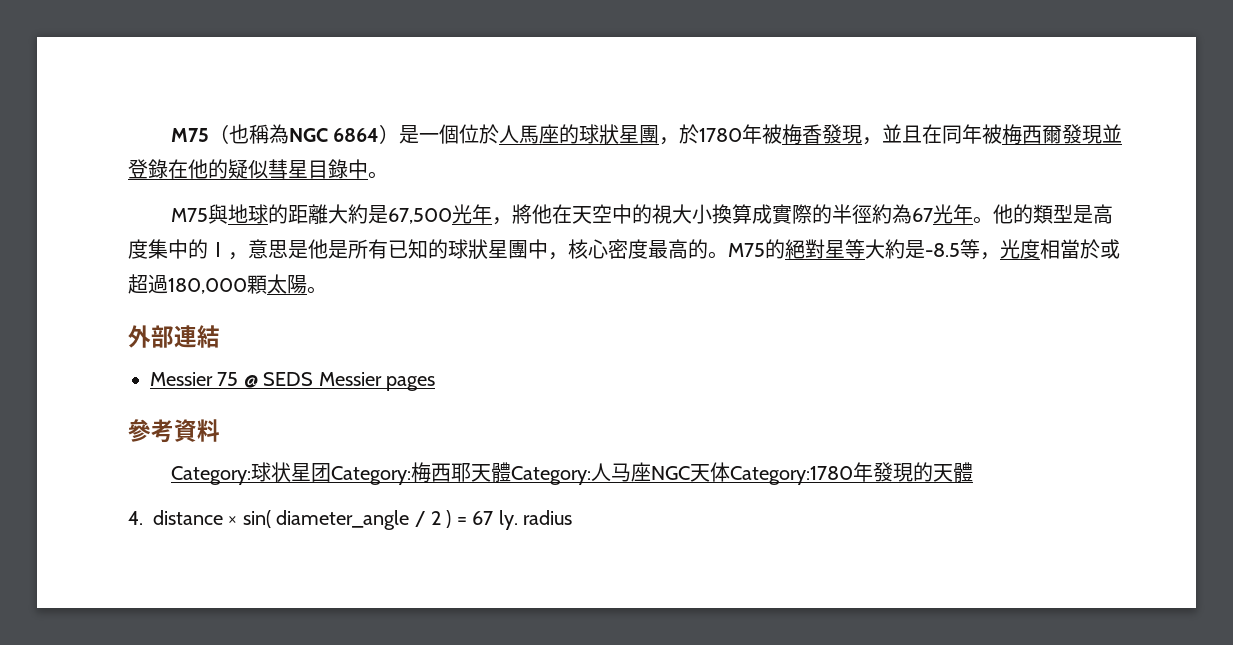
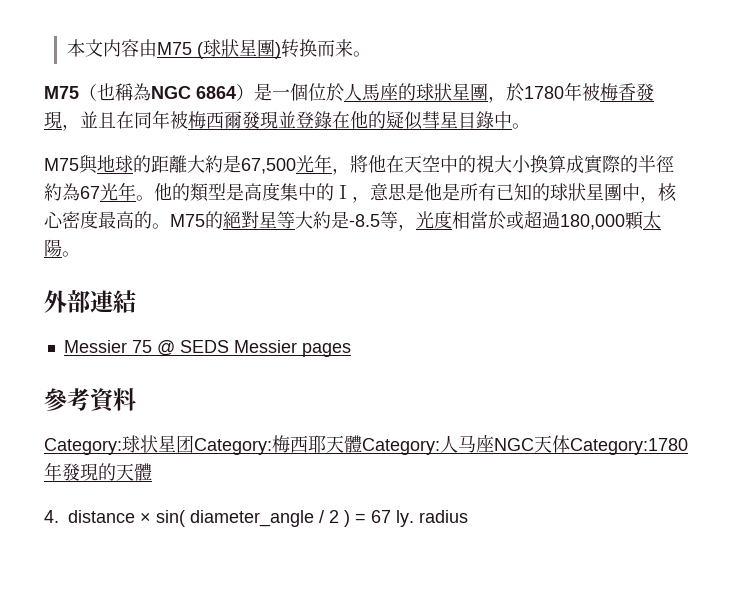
+ 本文内容由M75 (球狀星團)转换而来。

